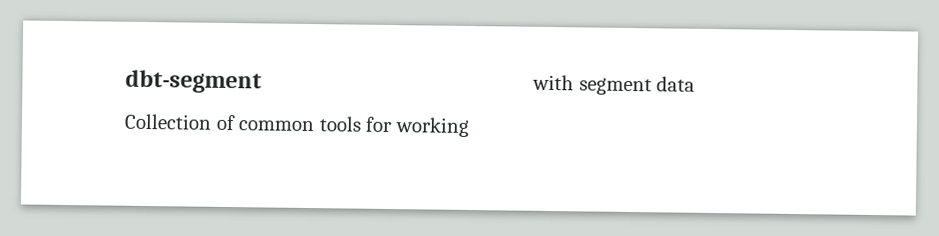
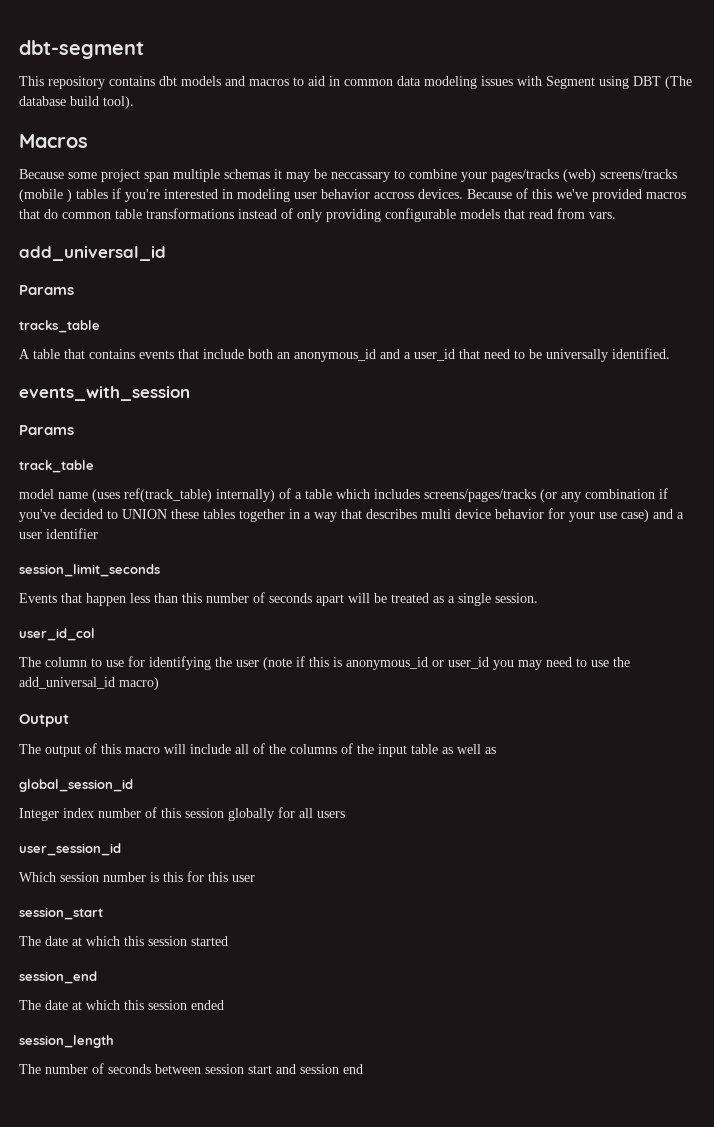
- Collection of common tools for working with segment data
+ This repository contains dbt models and macros to aid in common data modeling issues with Segment using DBT (The database build tool).
+ Macros
+ Because some project span multiple schemas it may be neccassary to combine your pages/tracks (web) screens/tracks (mobile ) tables if you're interested in modeling user behavior accross devices. Because of this we've provided macros that do common table transformations instead of only providing configurable models that read from vars.
+ add_universal_id
+ Params
+ tracks_table
+ A table that contains events that include both an anonymous_id and a user_id that need to be universally identified.
+ events_with_session
+ Params
+ track_table
+ model name (uses ref(track_table) internally) of a table which includes screens/pages/tracks (or any combination if you've decided to UNION these tables together in a way that describes multi device behavior for your use case) and a user identifier
+ session_limit_seconds
+ Events that happen less than this number of seconds apart will be treated as a single session.
+ user_id_col
+ The column to use for identifying the user (note if this is anonymous_id or user_id you may need to use the add_universal_id macro)
+ Output
+ The output of this macro will include all of the columns of the input table as well as
+ global_session_id
+ Integer index number of this session globally for all users
+ user_session_id
+ Which session number is this for this user
+ session_start
+ The date at which this session started
+ session_end
+ The date at which this session ended
+ session_length
+ The number of seconds between session start and session end

